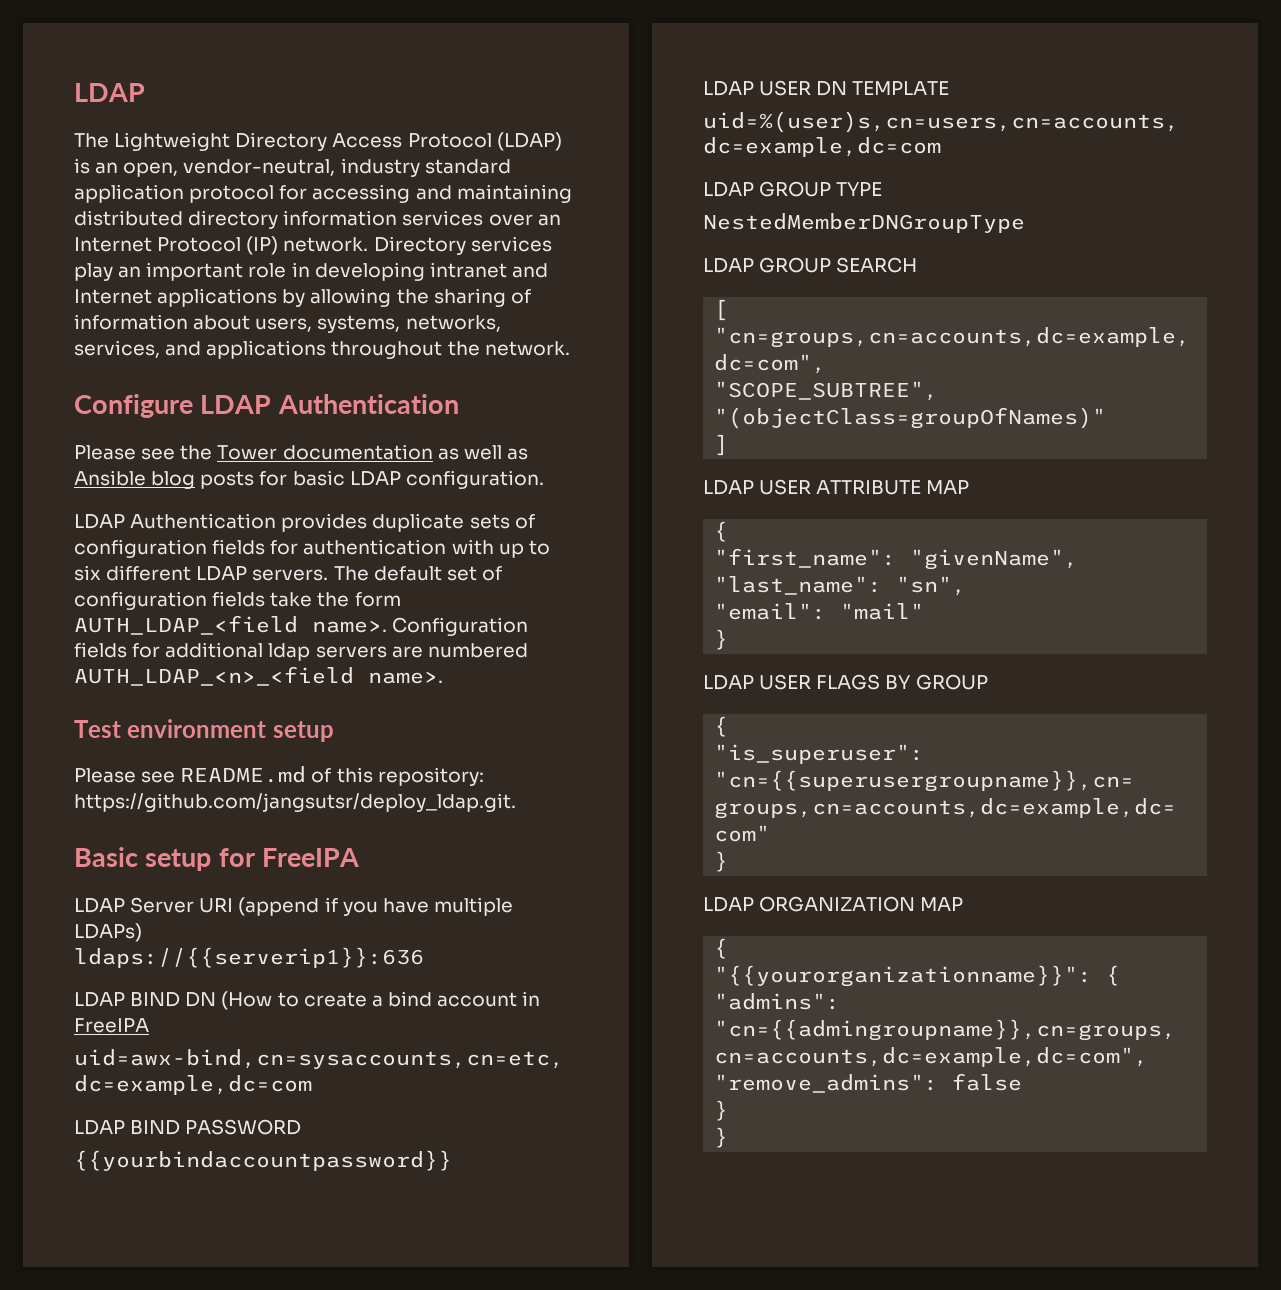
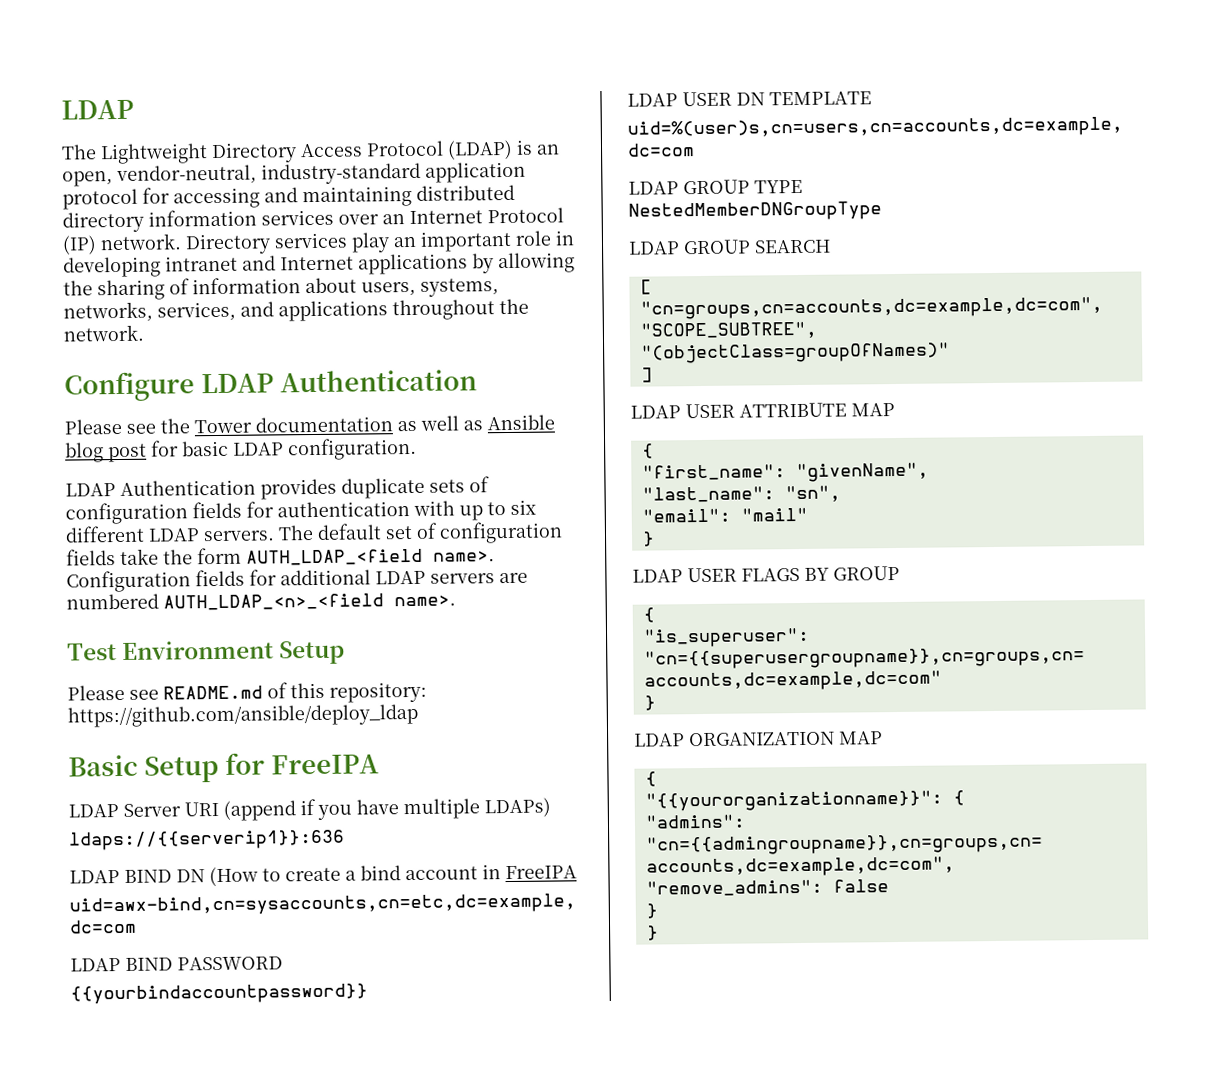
- The Lightweight Directory Access Protocol (LDAP) is an open, vendor-neutral, industry standard application protocol for accessing and maintaining distributed directory information services over an Internet Protocol (IP) network.
+ The Lightweight Directory Access Protocol (LDAP) is an open, vendor-neutral, industry-standard application protocol for accessing and maintaining distributed directory information services over an Internet Protocol (IP) network.
- Please see the Tower documentation as well as Ansible blog posts for basic LDAP configuration.
+ Please see the Tower documentation as well as Ansible blog post for basic LDAP configuration.
- Configuration fields for additional ldap servers are numbered AUTH_LDAP_<n>_<field name>.
+ Configuration fields for additional LDAP servers are numbered AUTH_LDAP_<n>_<field name>.
- Test environment setup
+ Test Environment Setup
- Please see README.md of this repository: https://github.com/jangsutsr/deploy_ldap.git.
+ Please see README.md of this repository: https://github.com/ansible/deploy_ldap
- Basic setup for FreeIPA
+ Basic Setup for FreeIPA

